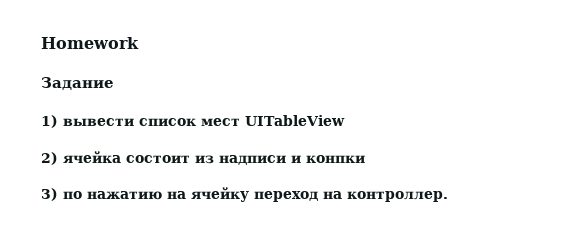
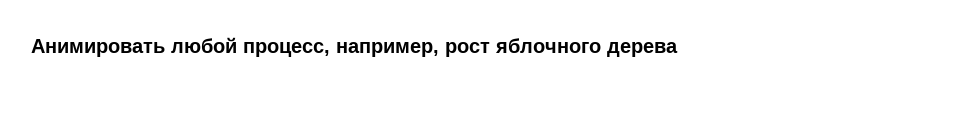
- Homework
- Задание
- 1) вывести список мест UITableView
- 2) ячейка состоит из надписи и конпки
- 3) по нажатию на ячейку переход на контроллер.
+ Анимировать любой процесс, например, рост яблочного дерева

